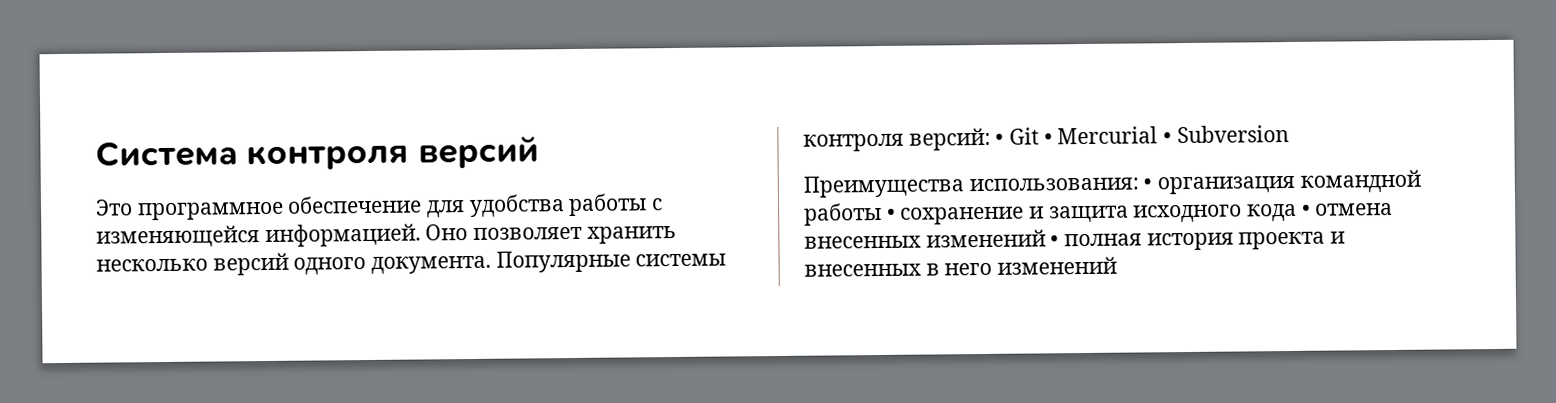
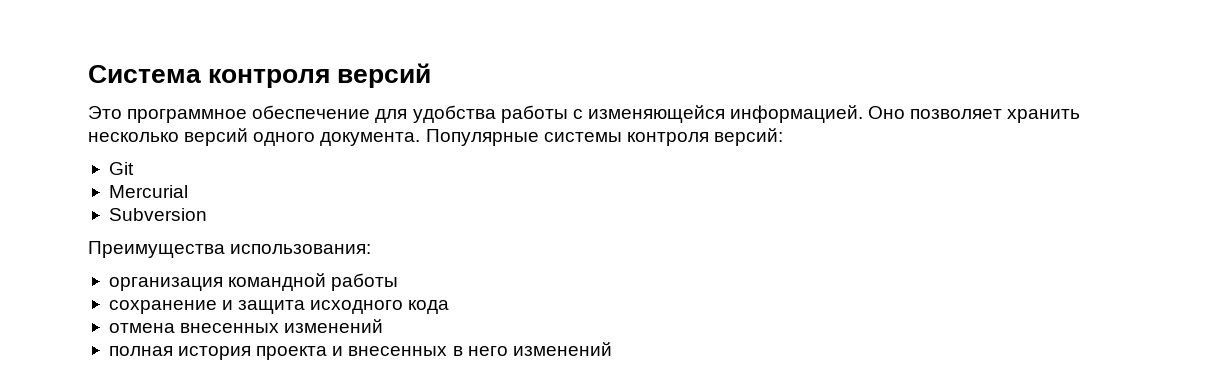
- Популярные системы контроля версий: • Git • Mercurial • Subversion
+ Популярные системы контроля версий:
+ Git
+ Mercurial
+ Subversion
- Преимущества использования: • организация командной работы • сохранение и защита исходного кода • отмена внесенных изменений • полная история проекта и внесенных в него изменений
+ Преимущества использования:
+ организация командной работы
+ сохранение и защита исходного кода
+ отмена внесенных изменений
+ полная история проекта и внесенных в него изменений

